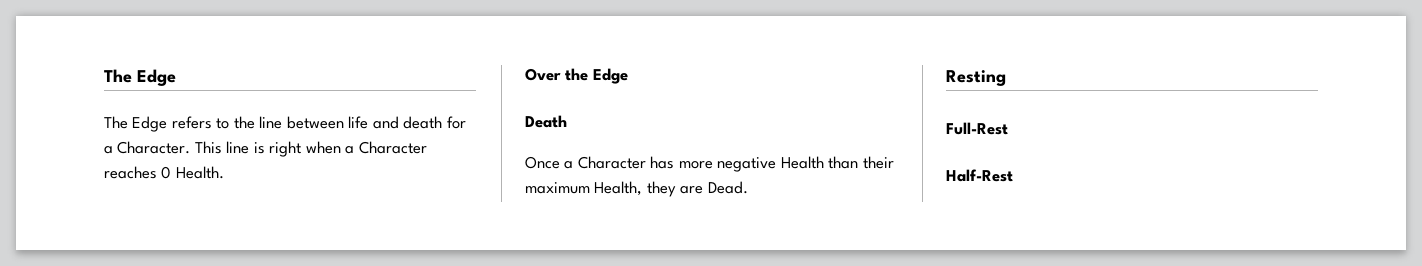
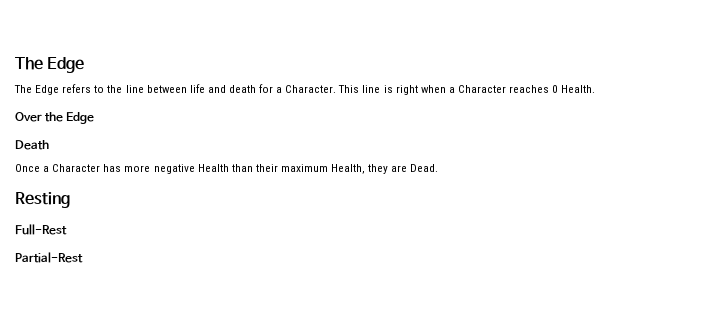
- Half-Rest
+ Partial-Rest

